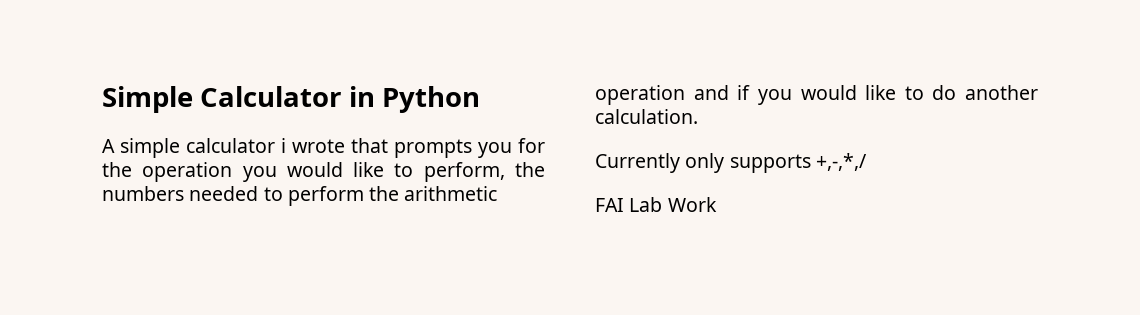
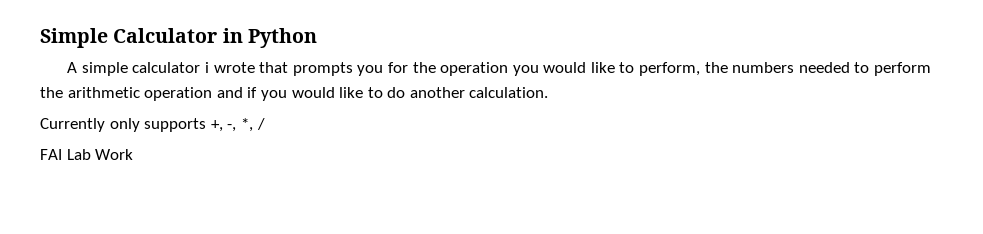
- Currently only supports +,-,*,/
+ Currently only supports +, -, *, /

